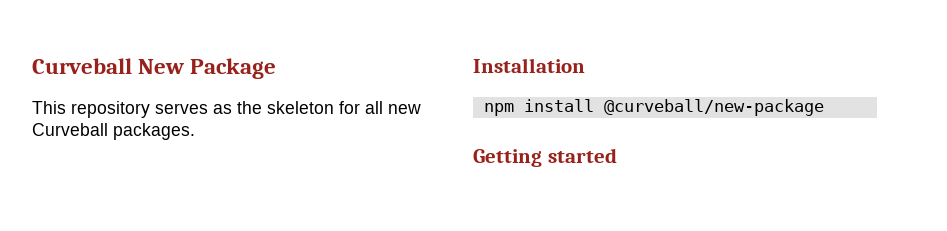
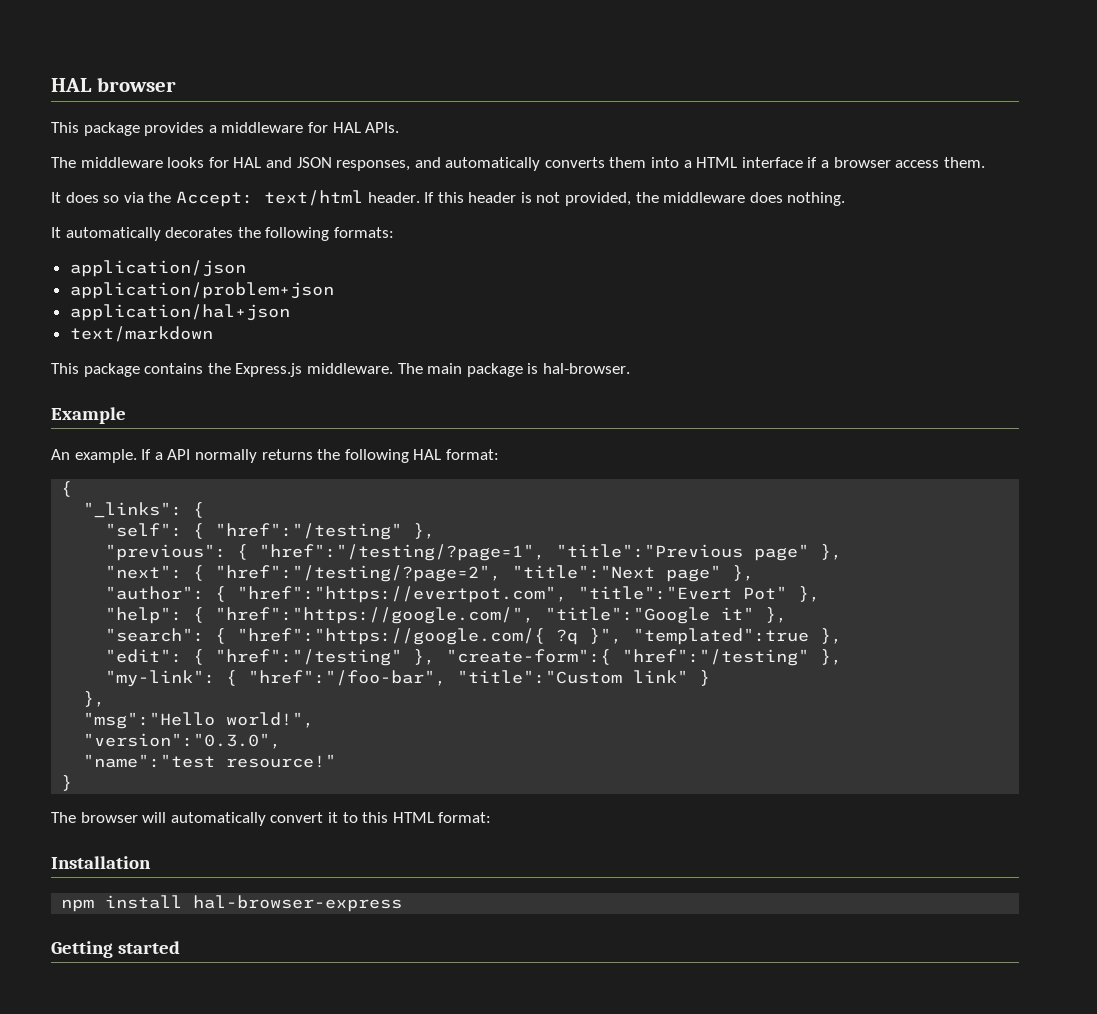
- Curveball New Package
- This repository serves as the skeleton for all new Curveball packages.
+ HAL browser
+ This package provides a middleware for HAL APIs.
+ The middleware looks for HAL and JSON responses, and automatically converts them into a HTML interface if a browser access them.
+ It does so via the Accept: text/html header. If this header is not provided, the middleware does nothing.
+ It automatically decorates the following formats:
+ application/json
+ application/problem+json
+ application/hal+json
+ text/markdown
+ This package contains the Express.js middleware. The main package is hal-browser.
+ Example
+ An example. If a API normally returns the following HAL format:
+ {
+ "_links": {
+ "self": { "href":"/testing" },
+ "previous": { "href":"/testing/?page=1", "title":"Previous page" },
+ "next": { "href":"/testing/?page=2", "title":"Next page" },
+ "author": { "href":"https://evertpot.com", "title":"Evert Pot" },
+ "help": { "href":"https://google.com/", "title":"Google it" },
+ "search": { "href":"https://google.com/{ ?q }", "templated":true },
+ "edit": { "href":"/testing" }, "create-form":{ "href":"/testing" },
+ "my-link": { "href":"/foo-bar", "title":"Custom link" }
+ },
+ "msg":"Hello world!",
+ "version":"0.3.0",
+ "name":"test resource!"
+ }
+ The browser will automatically convert it to this HTML format:
- npm install @curveball/new-package
+ npm install hal-browser-express

